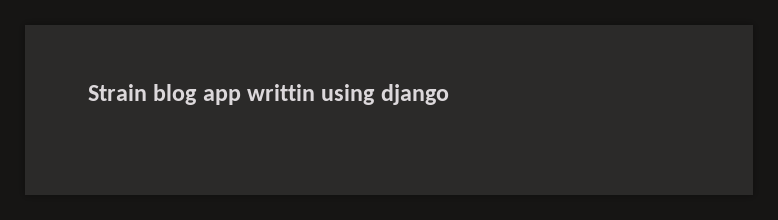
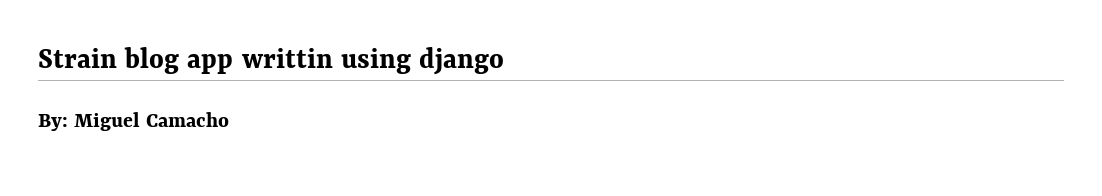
+ By: Miguel Camacho

